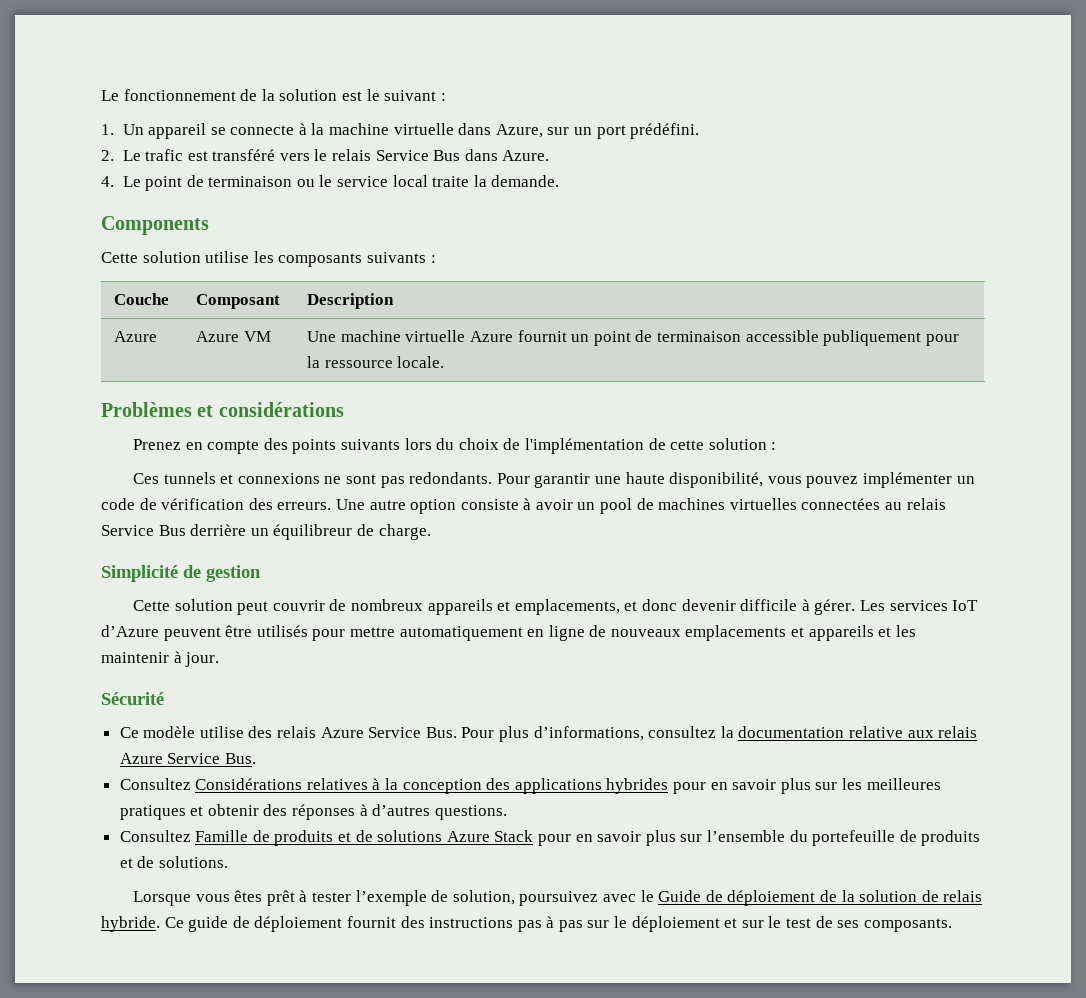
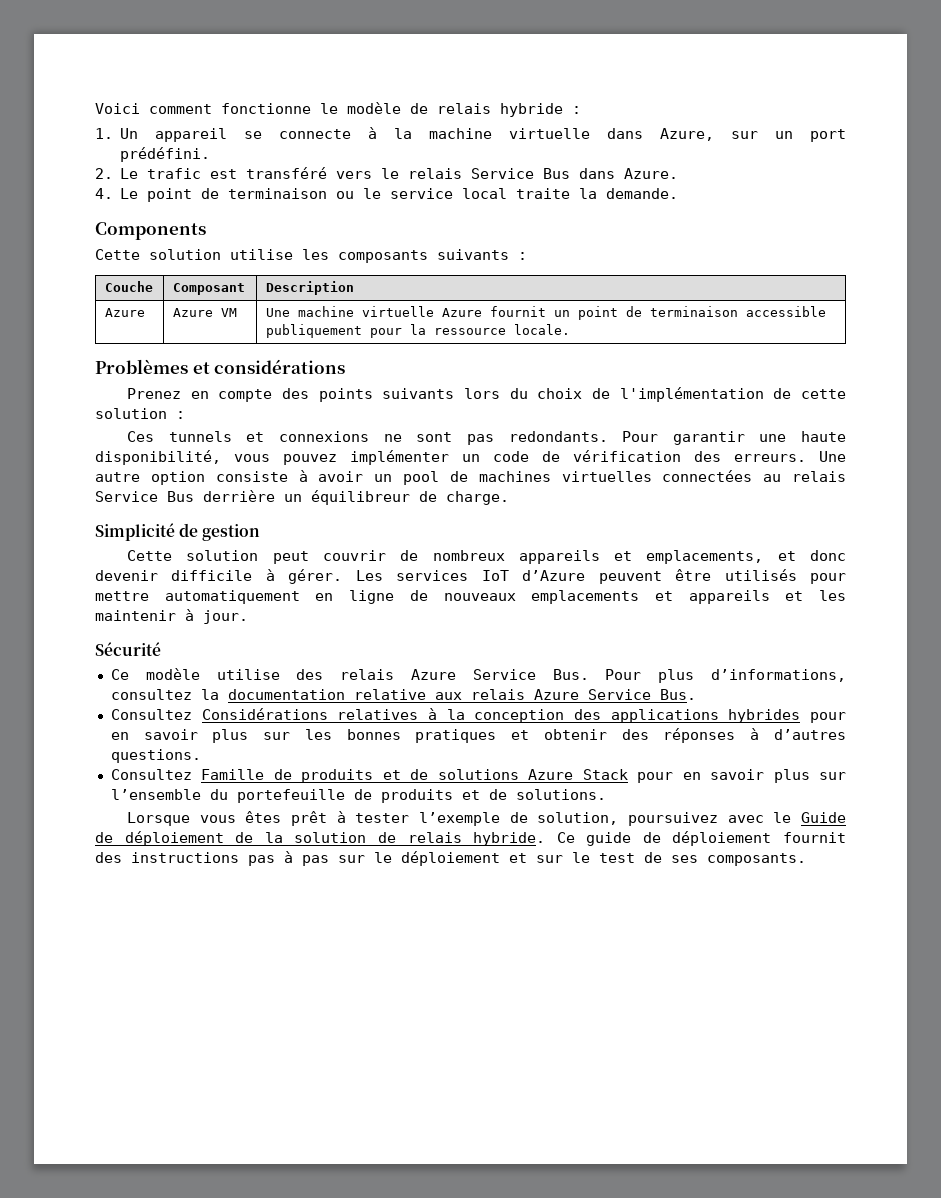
- Le fonctionnement de la solution est le suivant :
+ Voici comment fonctionne le modèle de relais hybride :
- Consultez Considérations relatives à la conception des applications hybrides pour en savoir plus sur les meilleures pratiques et obtenir des réponses à d’autres questions.
+ Consultez Considérations relatives à la conception des applications hybrides pour en savoir plus sur les bonnes pratiques et obtenir des réponses à d’autres questions.

